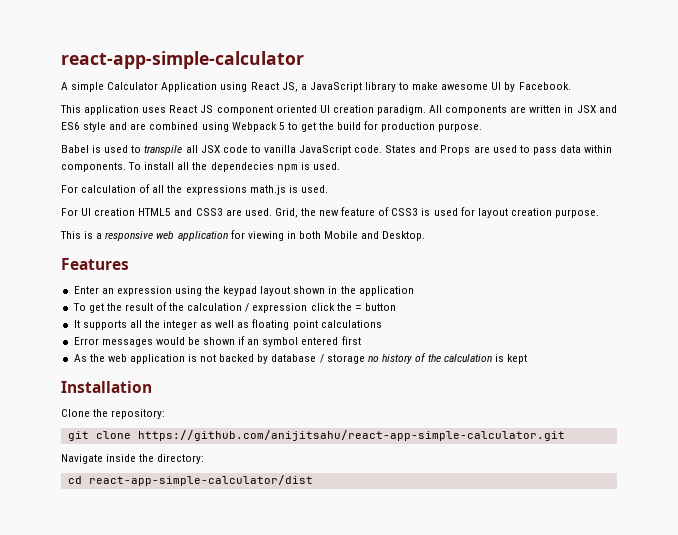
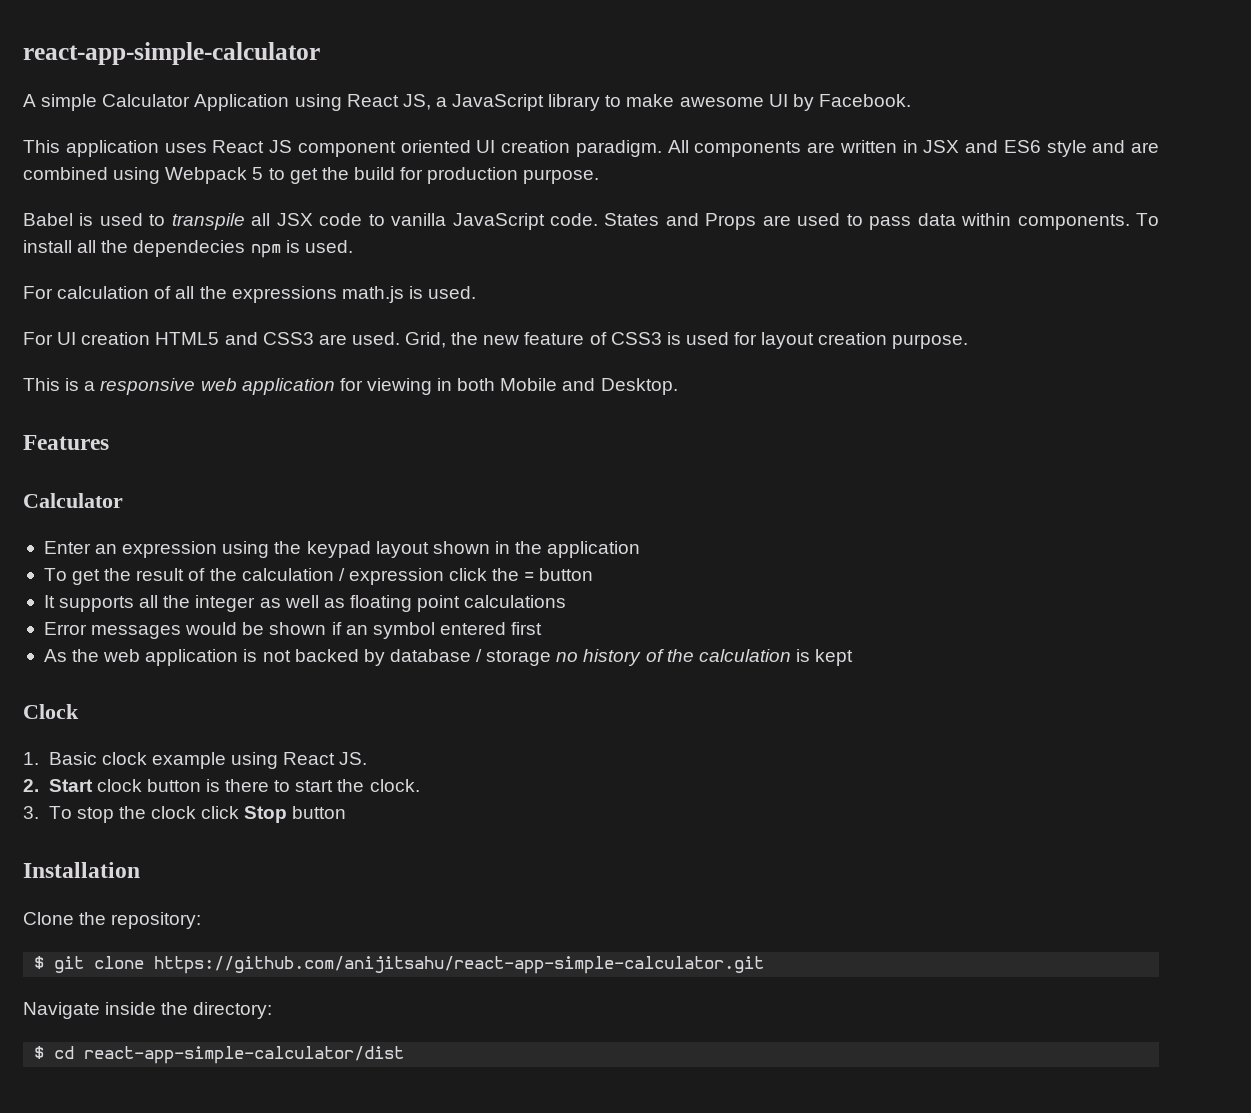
  Features
+ Calculator
+ Clock
+ 1. Basic clock example using React JS.
+ 2. Start clock button is there to start the clock.
+ 3. To stop the clock click Stop button
- git clone https://github.com/anijitsahu/react-app-simple-calculator.git
+ $ git clone https://github.com/anijitsahu/react-app-simple-calculator.git
- cd react-app-simple-calculator/dist
+ $ cd react-app-simple-calculator/dist

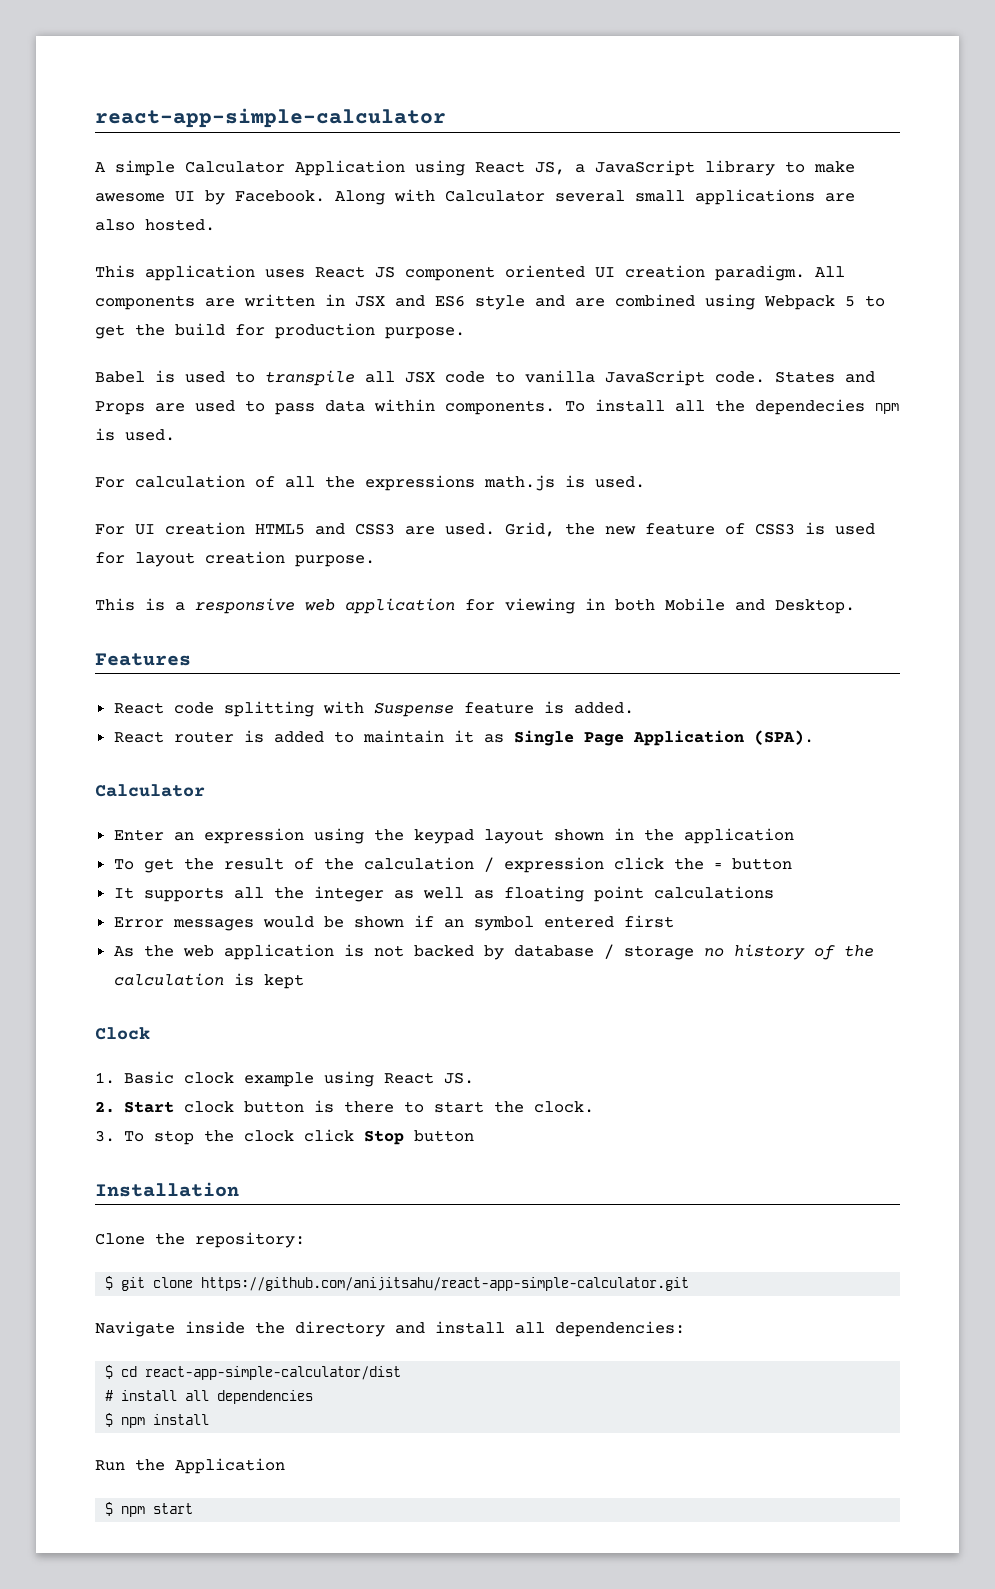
+ Along with Calculator several small applications are also hosted.
+ React code splitting with Suspense feature is added.
+ React router is added to maintain it as Single Page Application (SPA).
- Navigate inside the directory:
+ Navigate inside the directory and install all dependencies:
  $ cd react-app-simple-calculator/dist
+ # install all dependencies
+ $ npm install
+ Run the Application
+ $ npm start

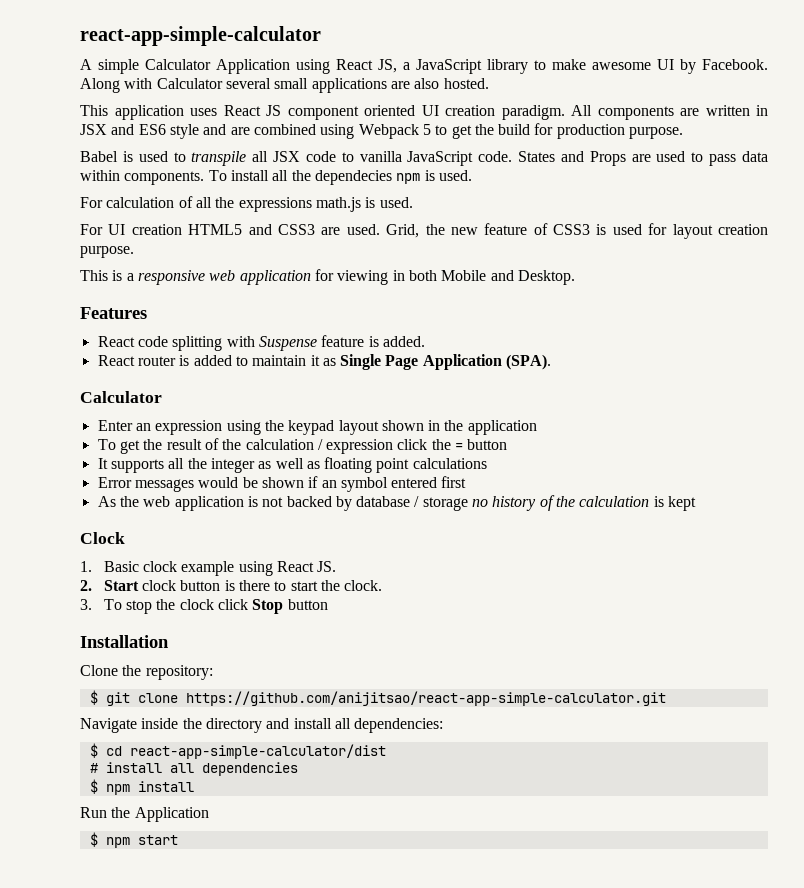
- $ git clone https://github.com/anijitsahu/react-app-simple-calculator.git
+ $ git clone https://github.com/anijitsao/react-app-simple-calculator.git

